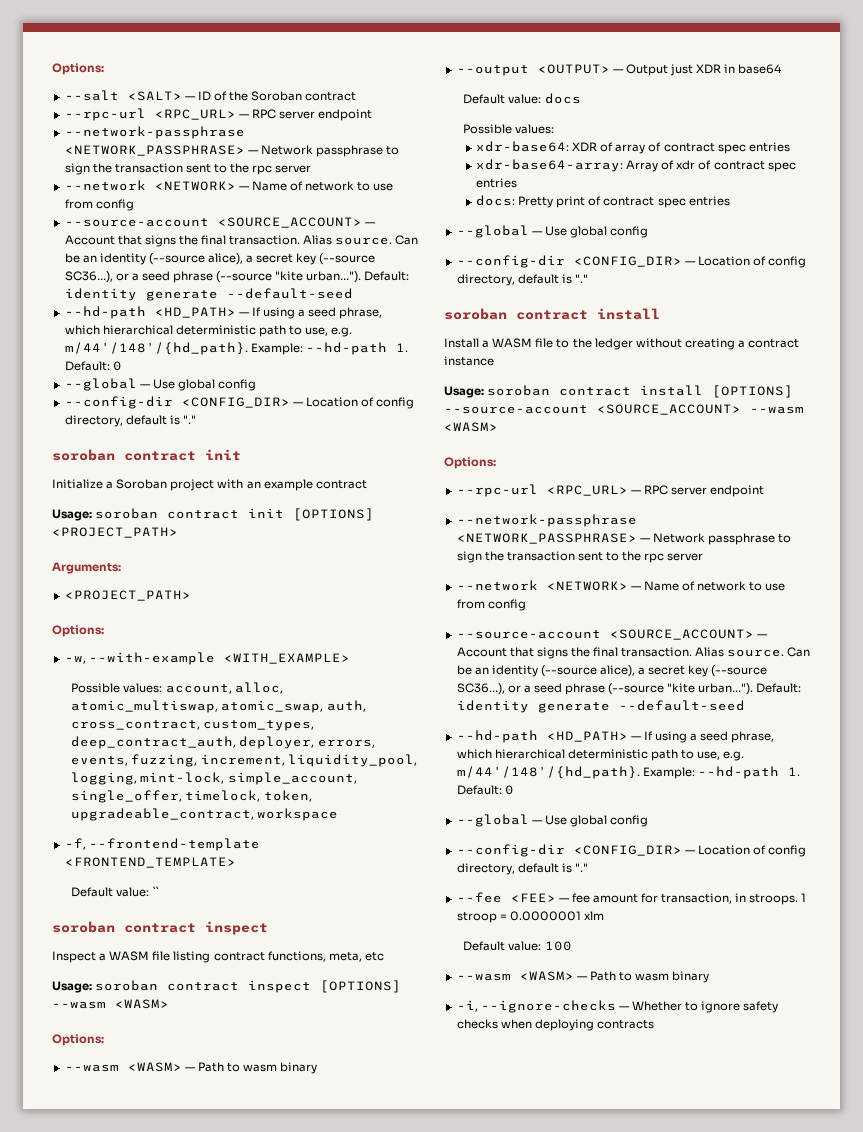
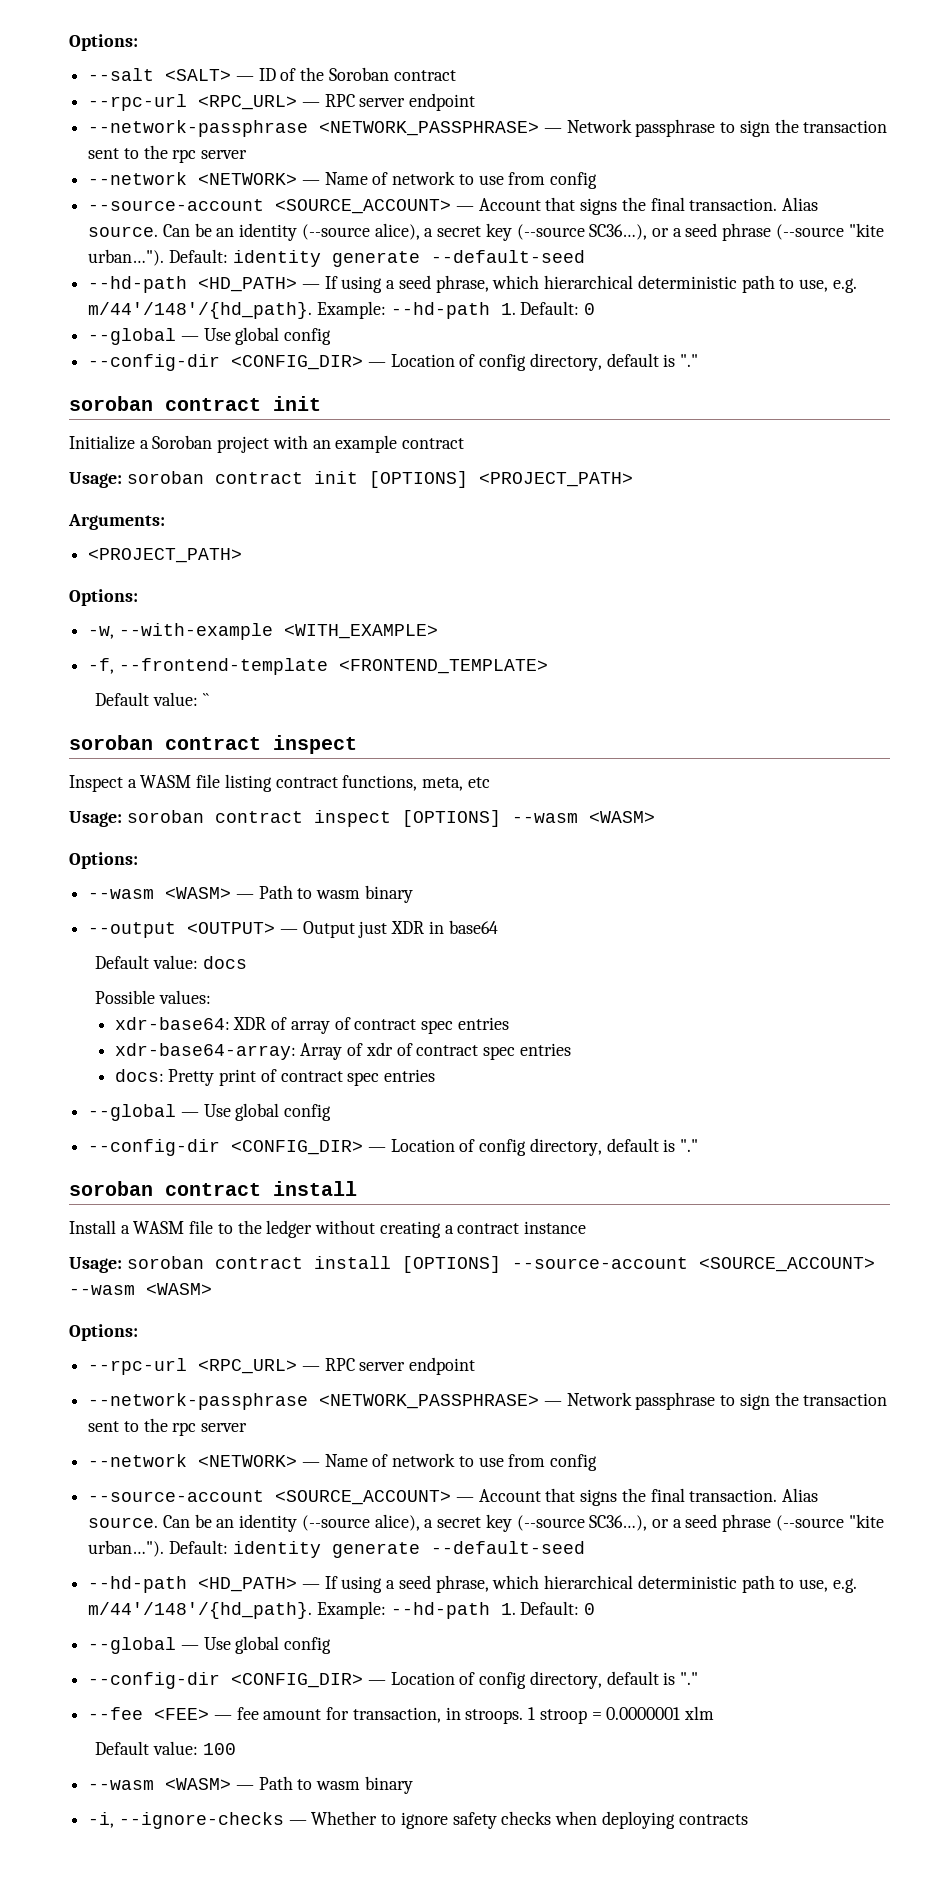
- Possible values: account, alloc, atomic_multiswap, atomic_swap, auth, cross_contract, custom_types, deep_contract_auth, deployer, errors, events, fuzzing, increment, liquidity_pool, logging, mint-lock, simple_account, single_offer, timelock, token, upgradeable_contract, workspace

